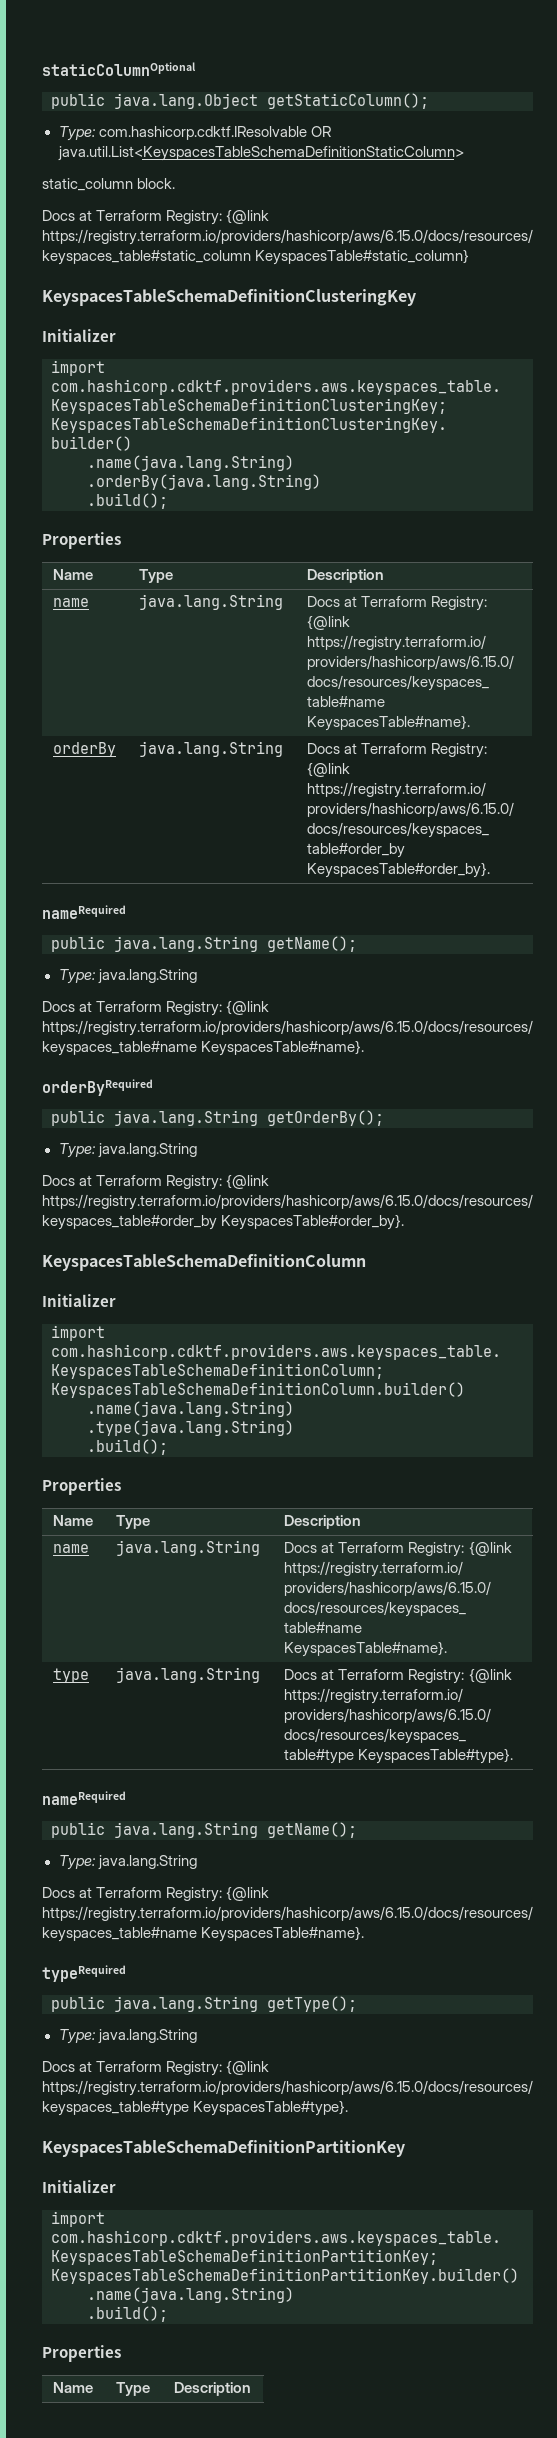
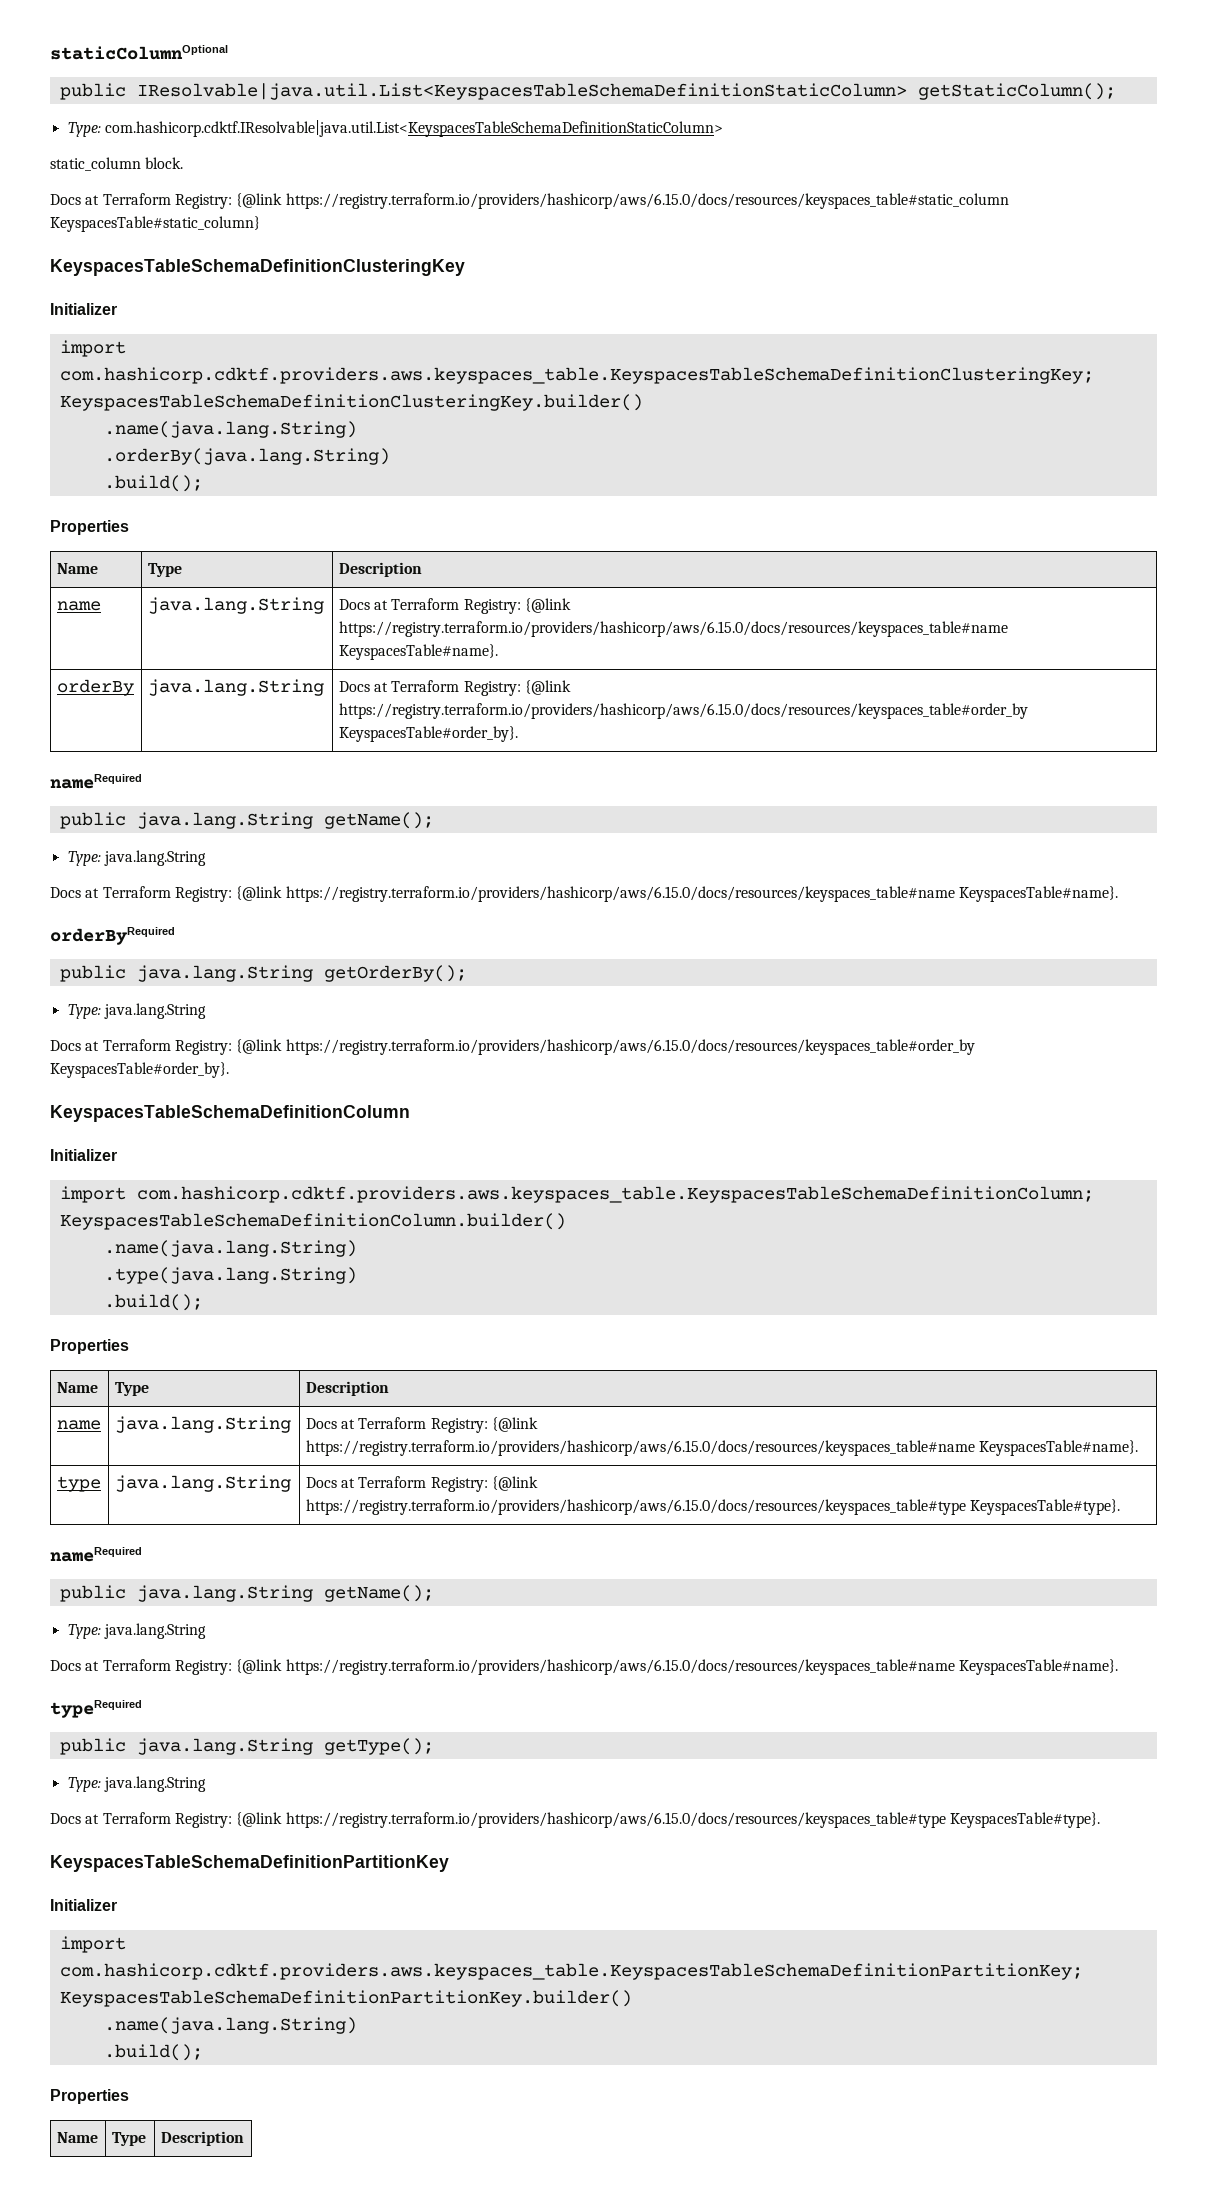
- public java.lang.Object getStaticColumn();
+ public IResolvable|java.util.List<KeyspacesTableSchemaDefinitionStaticColumn> getStaticColumn();
- Type: com.hashicorp.cdktf.IResolvable OR java.util.List<KeyspacesTableSchemaDefinitionStaticColumn>
+ Type: com.hashicorp.cdktf.IResolvable|java.util.List<KeyspacesTableSchemaDefinitionStaticColumn>

